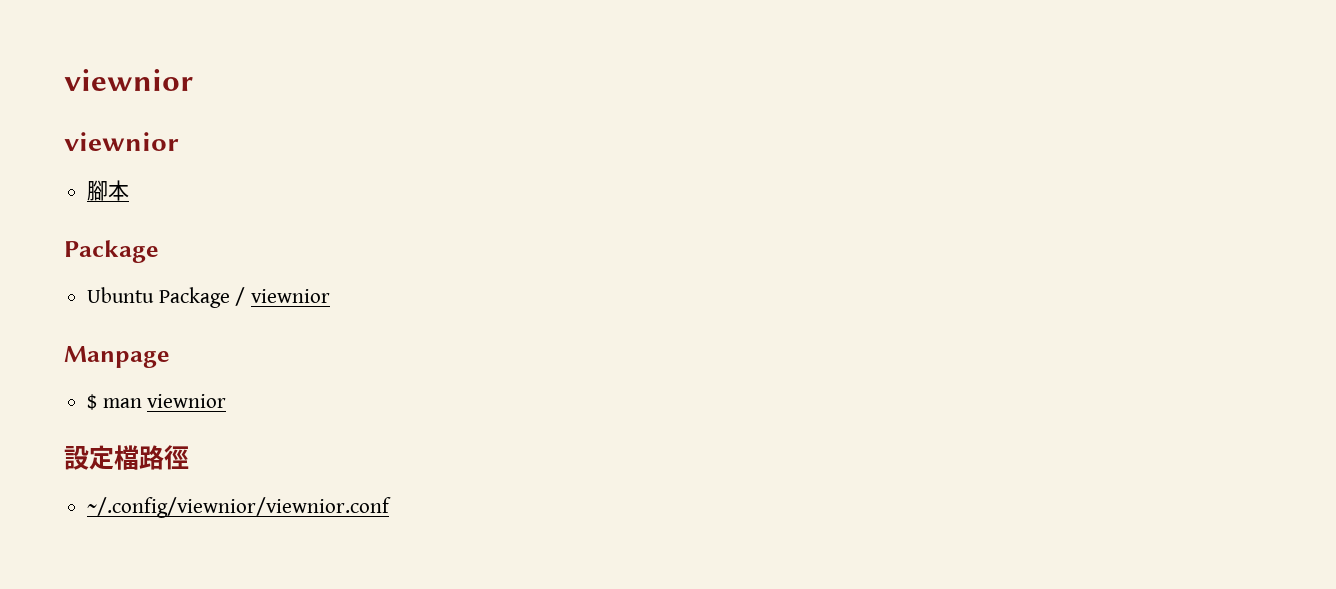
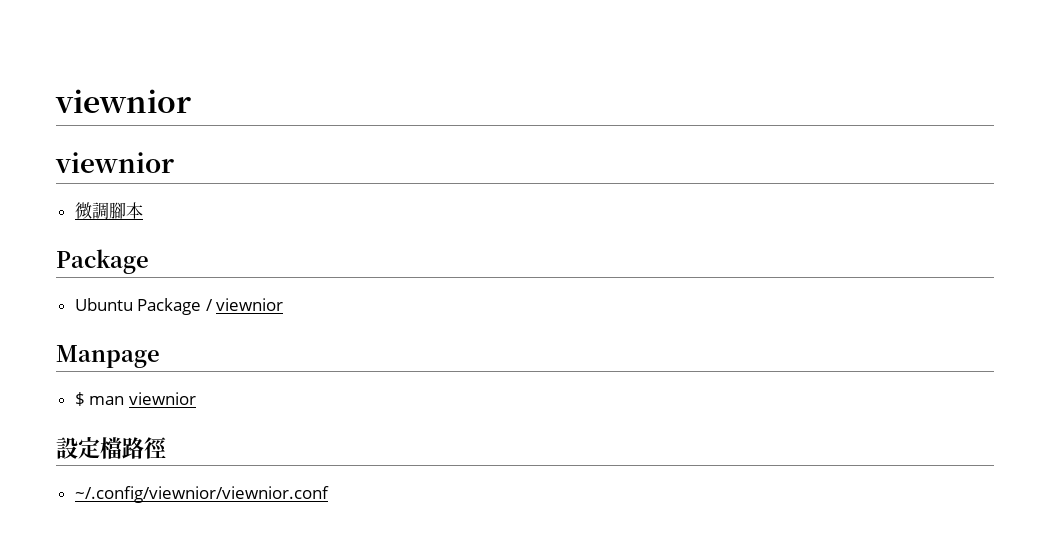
- 腳本
+ 微調腳本

